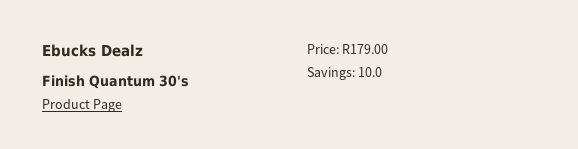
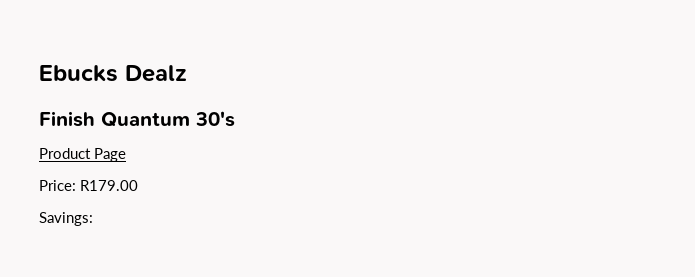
- Savings: 10.0
+ Savings:

